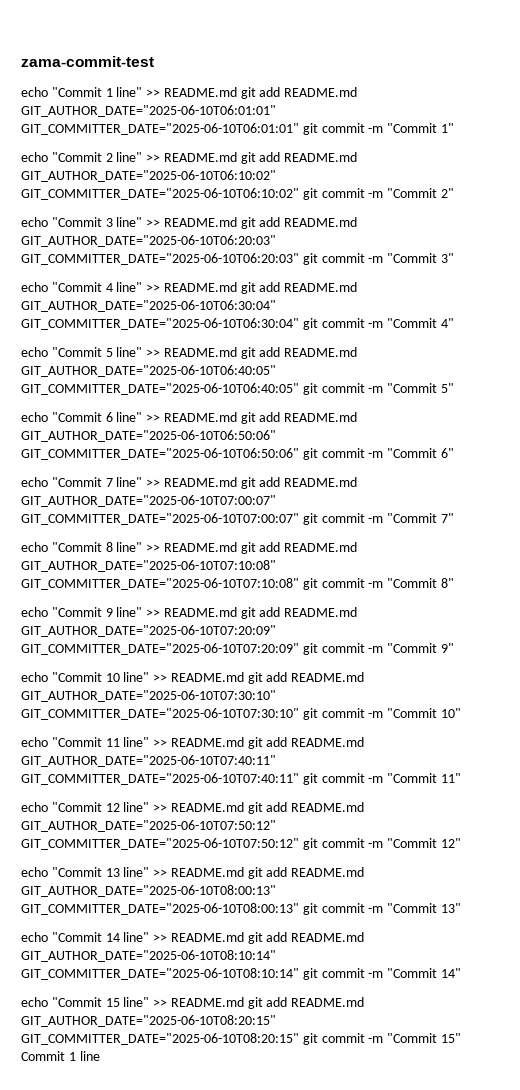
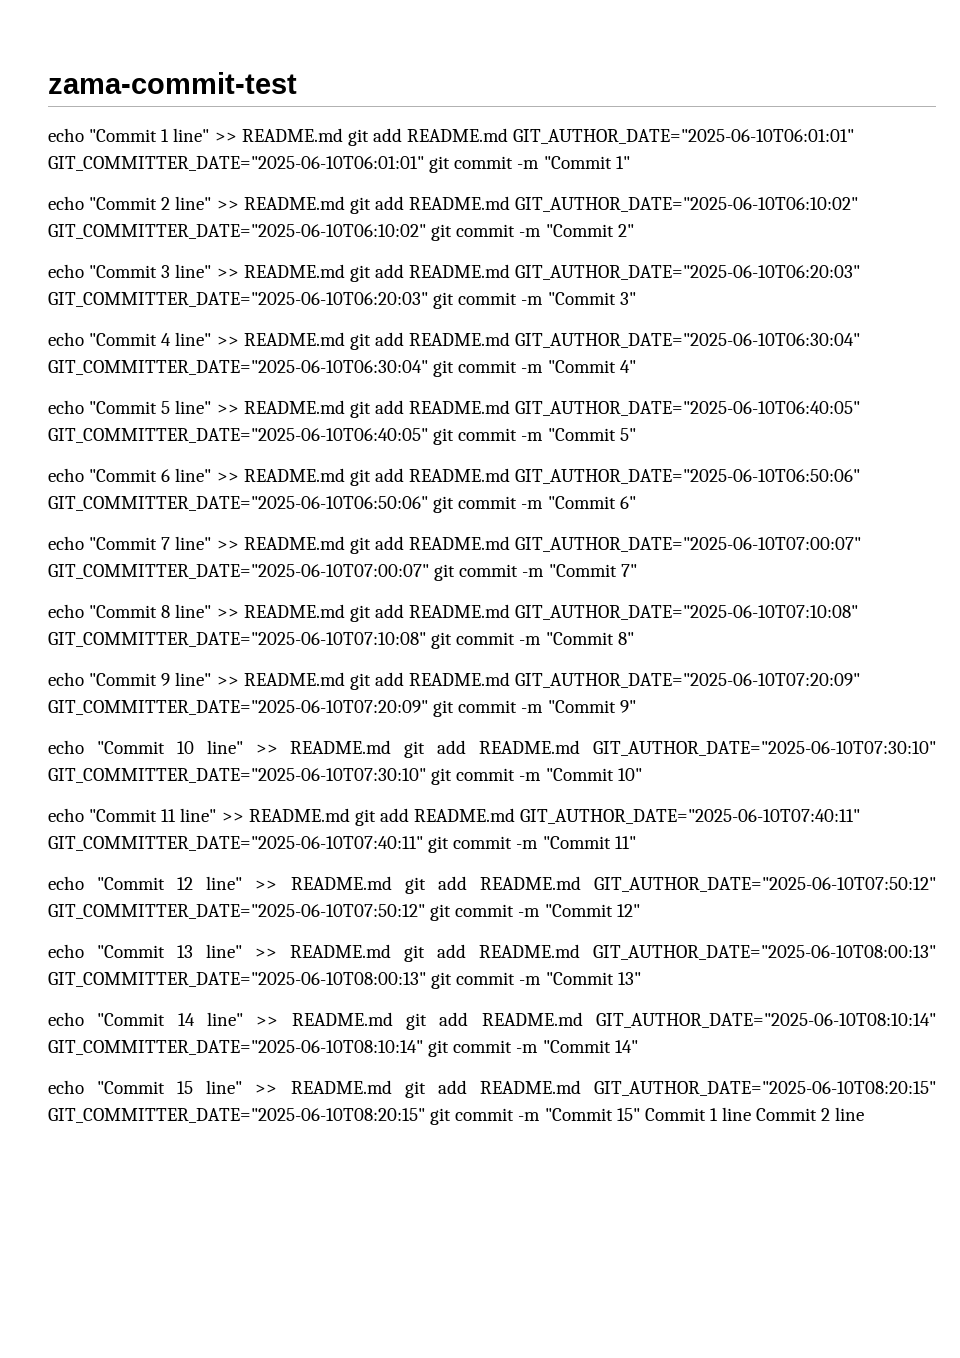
- echo "Commit 15 line" >> README.md git add README.md GIT_AUTHOR_DATE="2025-06-10T08:20:15" GIT_COMMITTER_DATE="2025-06-10T08:20:15" git commit -m "Commit 15" Commit 1 line
+ echo "Commit 15 line" >> README.md git add README.md GIT_AUTHOR_DATE="2025-06-10T08:20:15" GIT_COMMITTER_DATE="2025-06-10T08:20:15" git commit -m "Commit 15" Commit 1 line Commit 2 line

